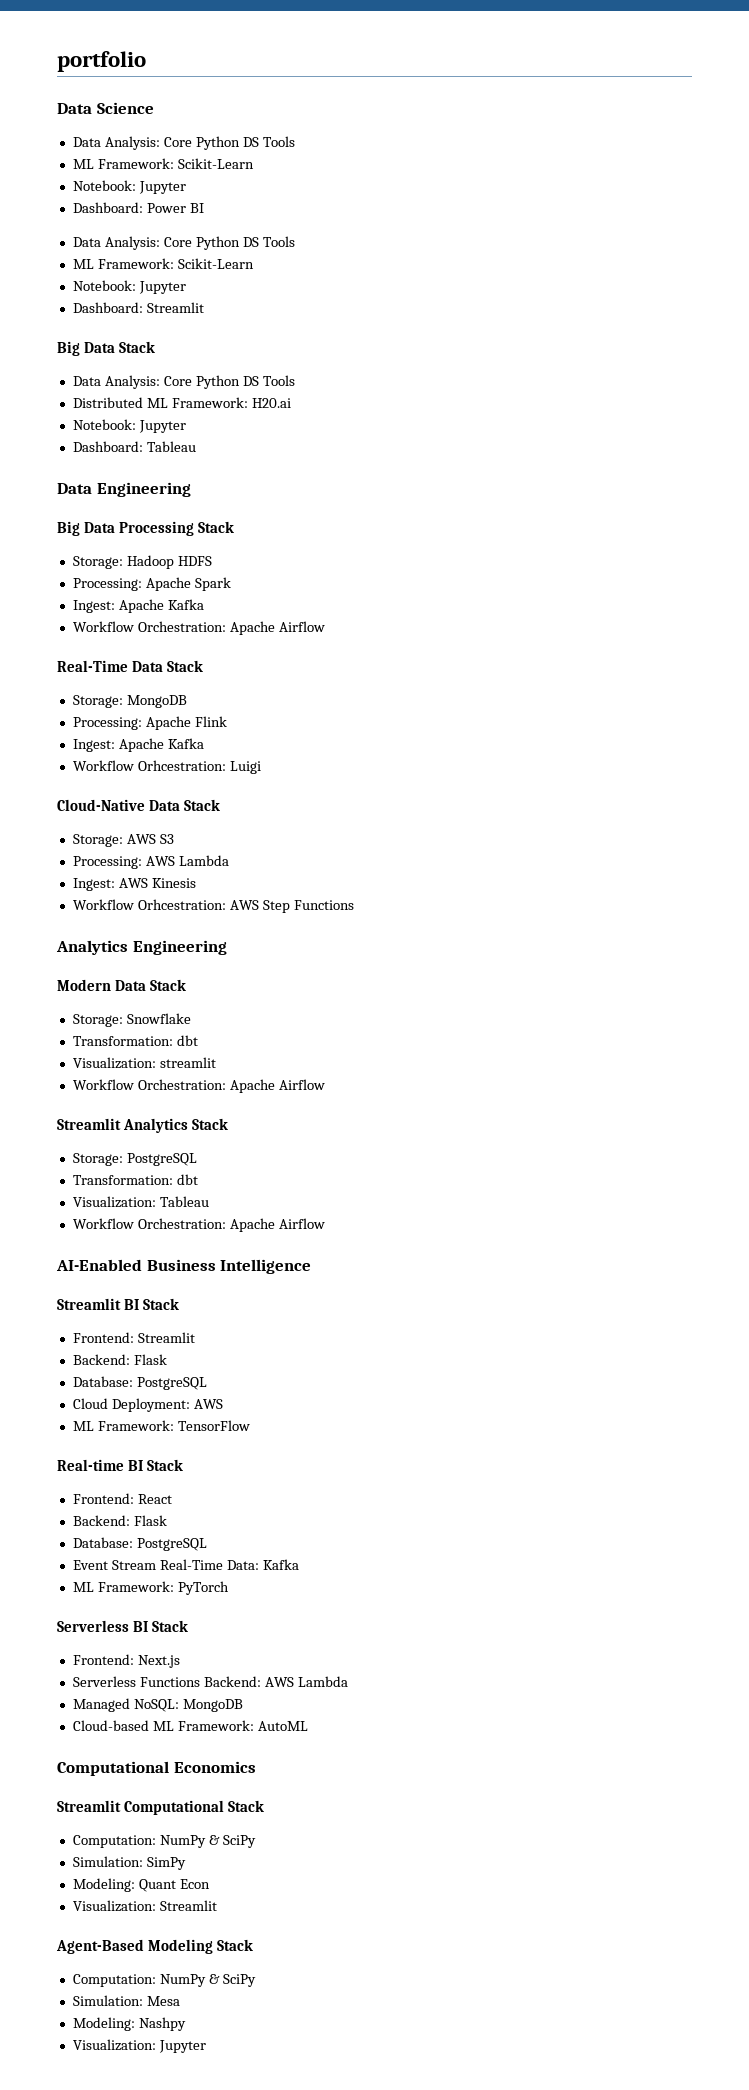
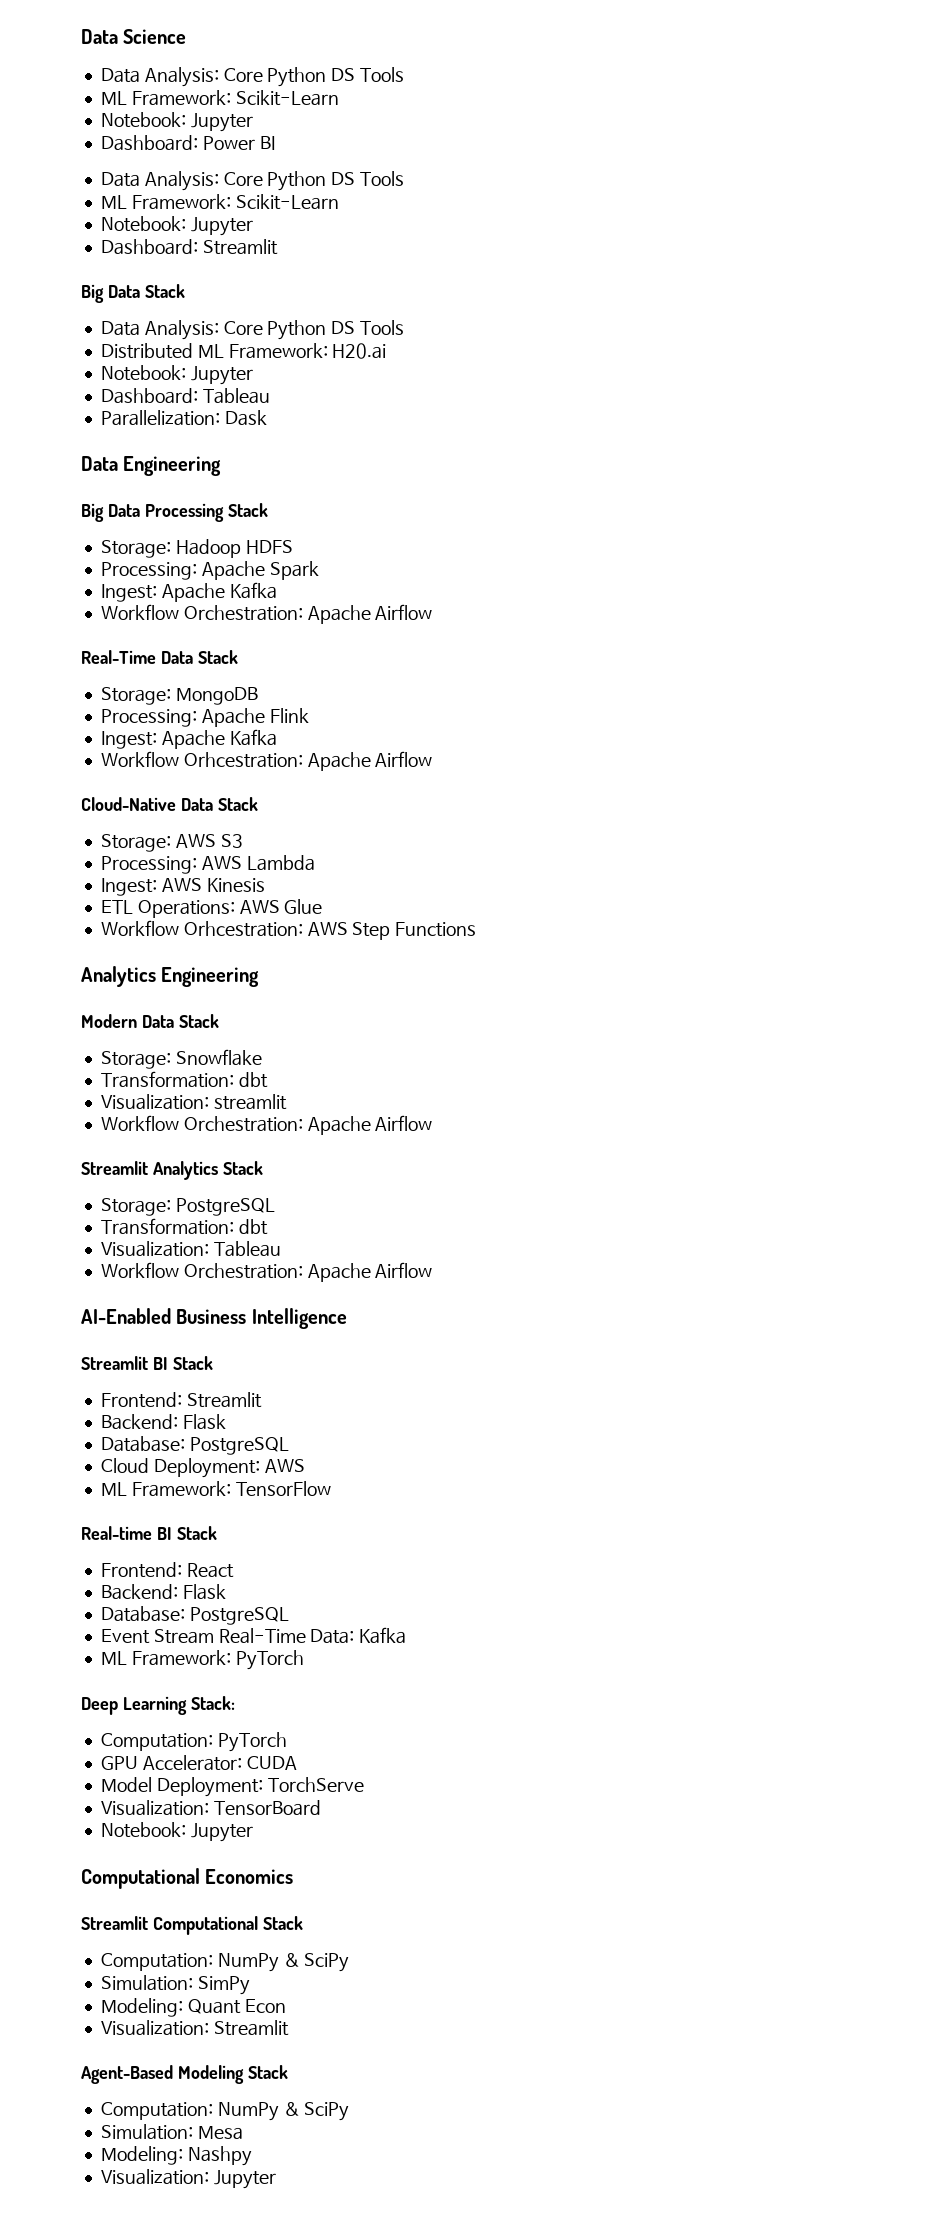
- portfolio
+ Parallelization: Dask
- Workflow Orhcestration: Luigi
+ Workflow Orhcestration: Apache Airflow
+ ETL Operations: AWS Glue
- Serverless BI Stack
- Frontend: Next.js
- Serverless Functions Backend: AWS Lambda
- Managed NoSQL: MongoDB
- Cloud-based ML Framework: AutoML
+ Deep Learning Stack:
+ Computation: PyTorch
+ GPU Accelerator: CUDA
+ Model Deployment: TorchServe
+ Visualization: TensorBoard
+ Notebook: Jupyter

